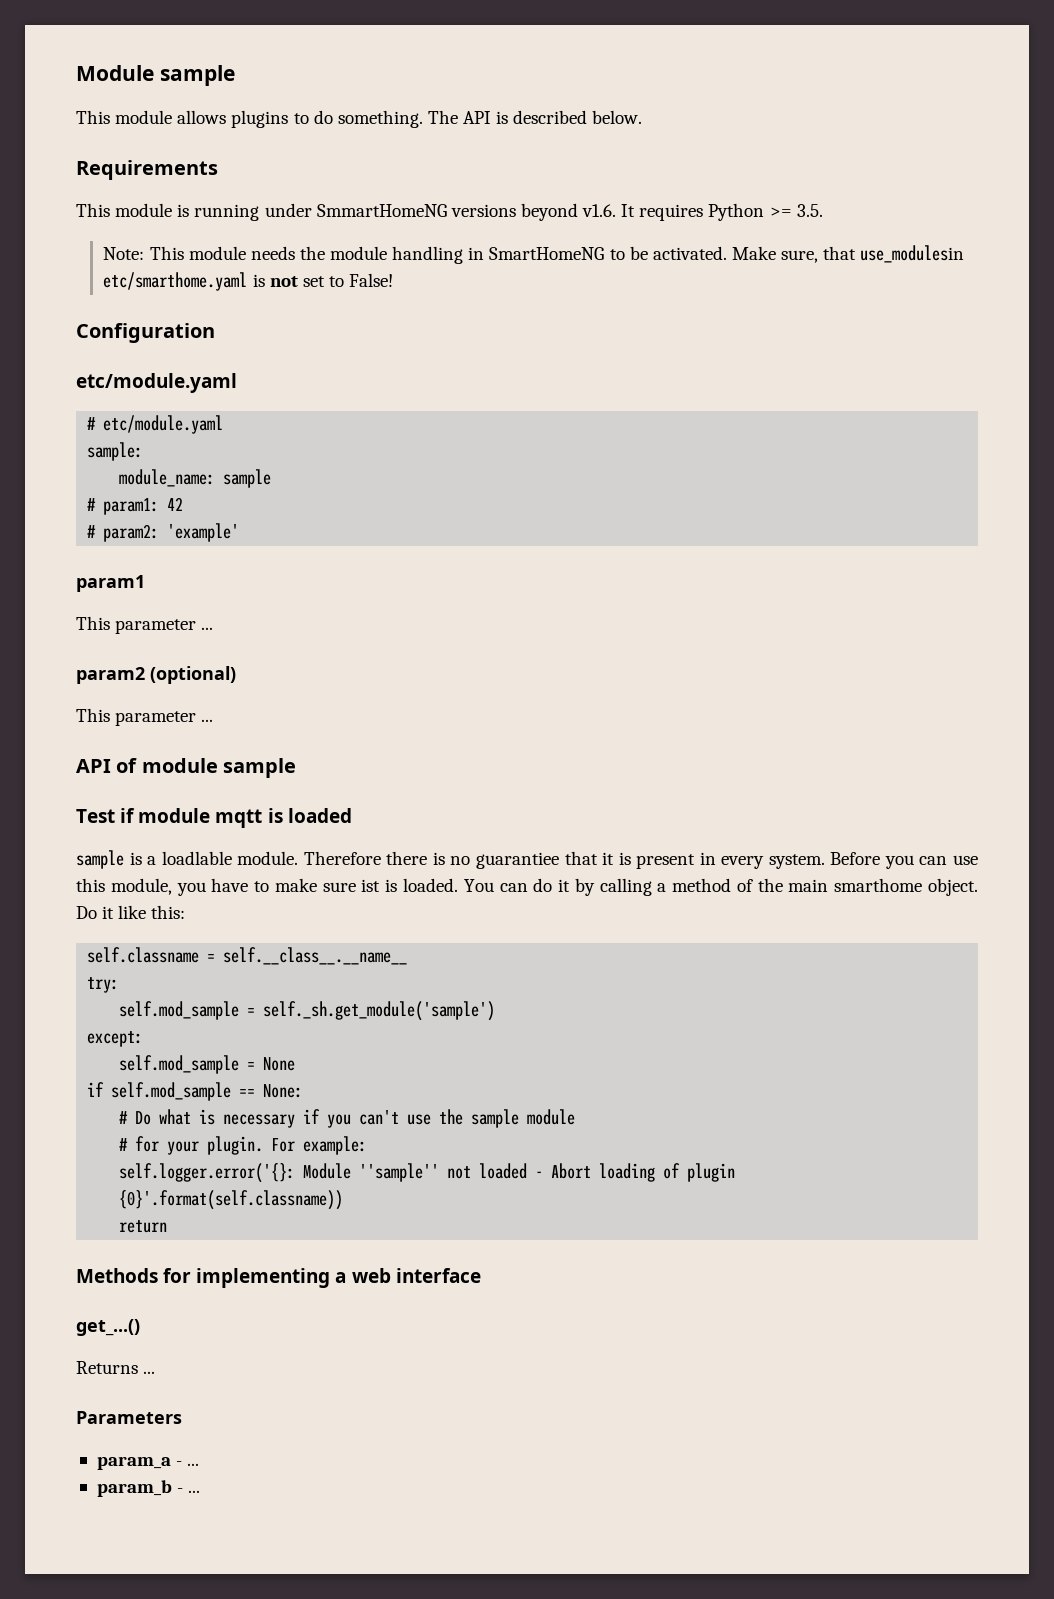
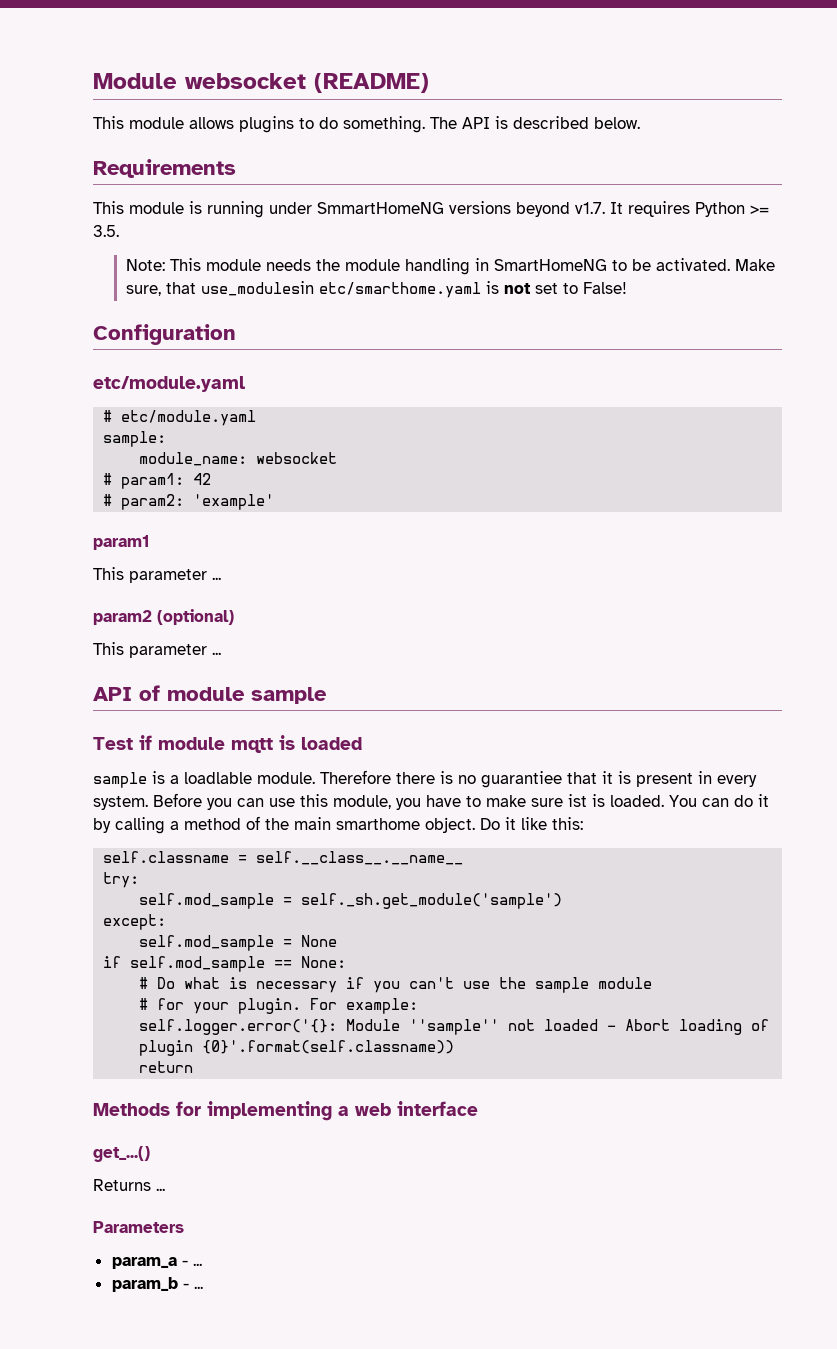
- Module sample
+ Module websocket (README)
- This module is running under SmmartHomeNG versions beyond v1.6. It requires Python >= 3.5.
+ This module is running under SmmartHomeNG versions beyond v1.7. It requires Python >= 3.5.
- module_name: sample
+ module_name: websocket

